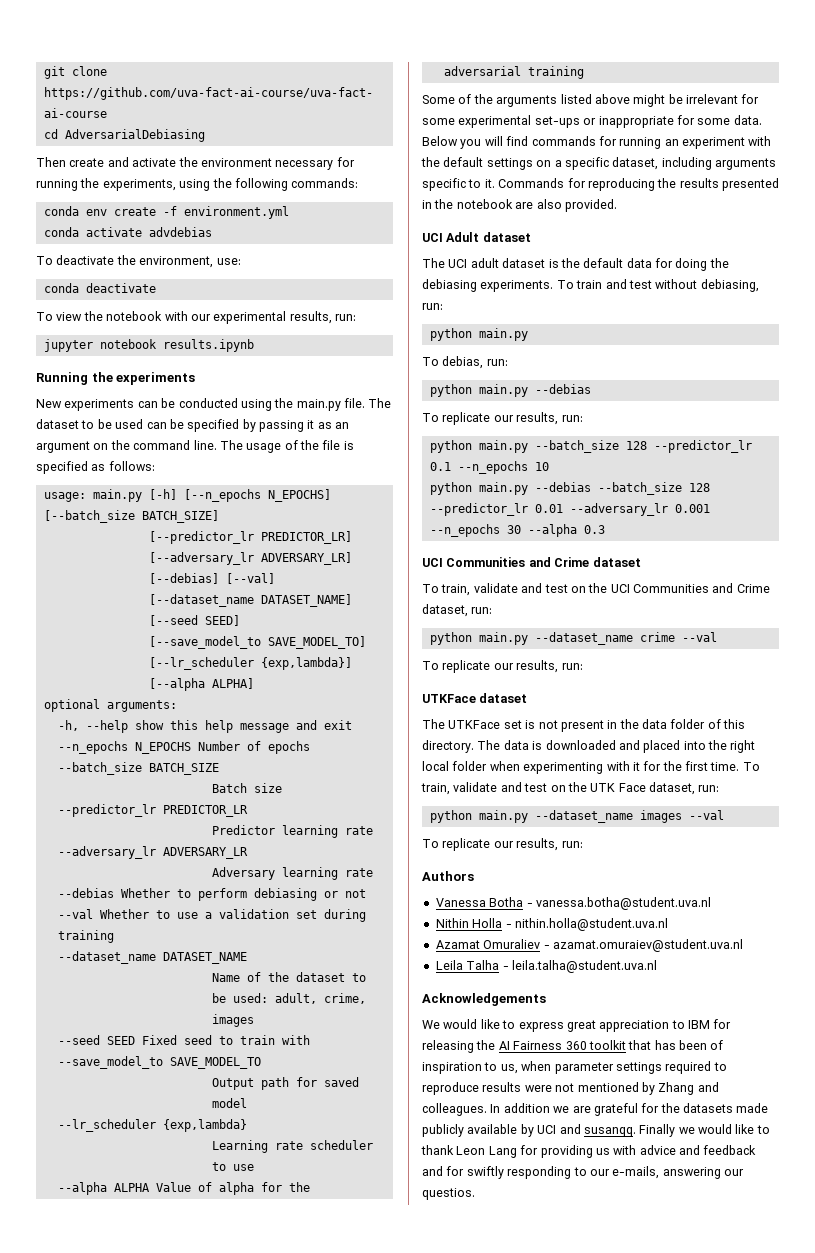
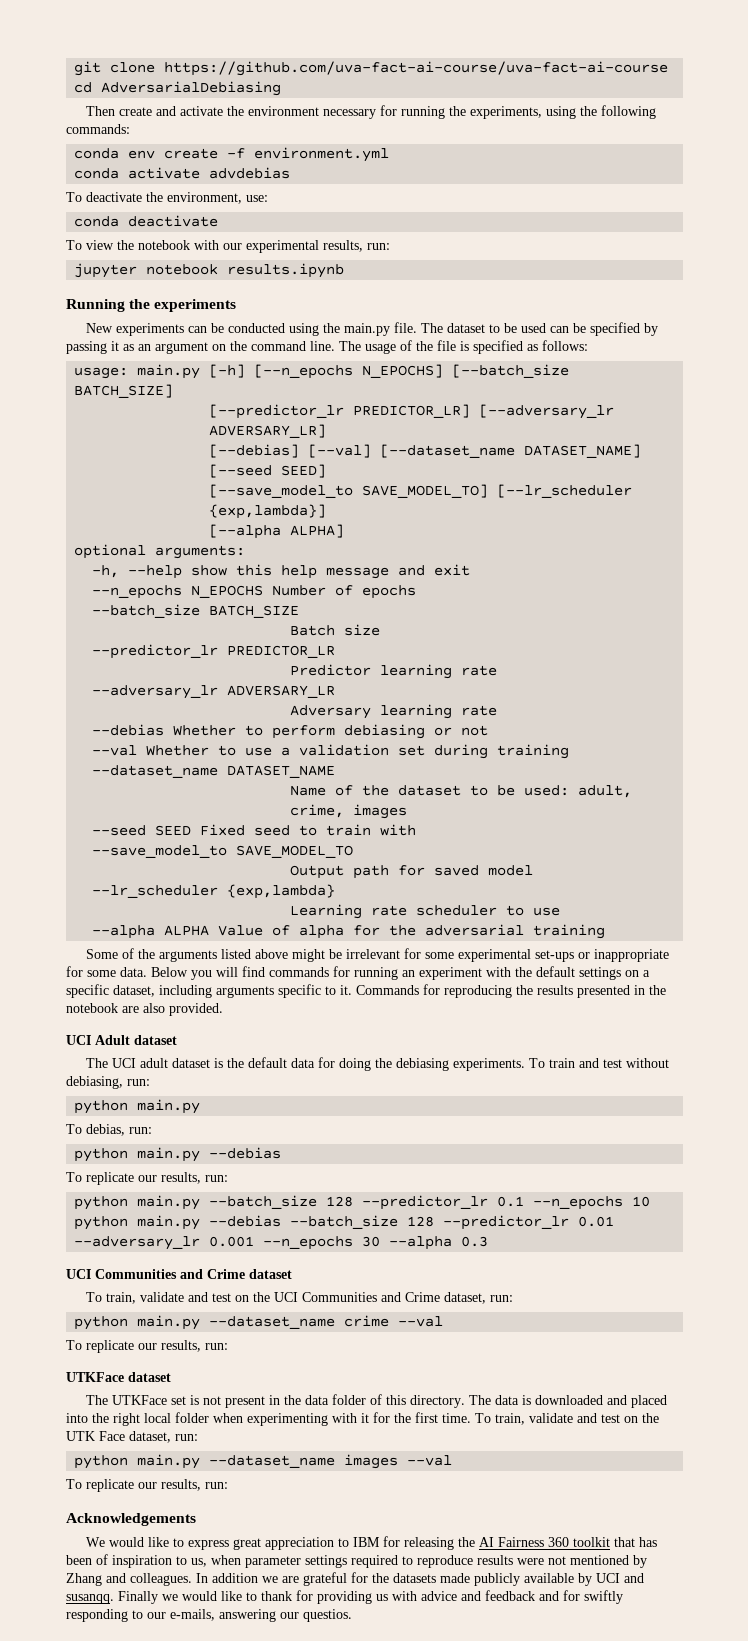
- Authors
- Vanessa Botha - vanessa.botha@student.uva.nl
- Nithin Holla - nithin.holla@student.uva.nl
- Azamat Omuraliev - azamat.omuraiev@student.uva.nl
- Leila Talha - leila.talha@student.uva.nl
- Finally we would like to thank Leon Lang for providing us with advice and feedback and for swiftly responding to our e-mails, answering our questios.
+ Finally we would like to thank for providing us with advice and feedback and for swiftly responding to our e-mails, answering our questios.

